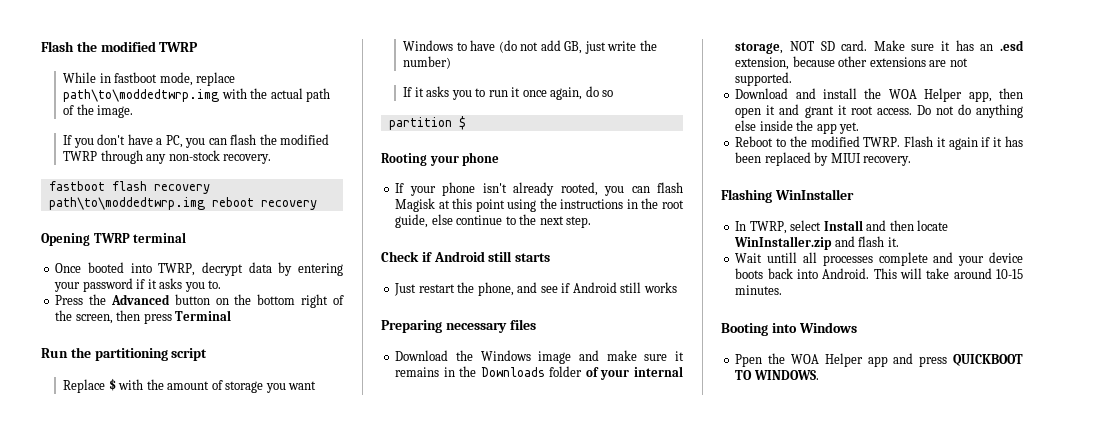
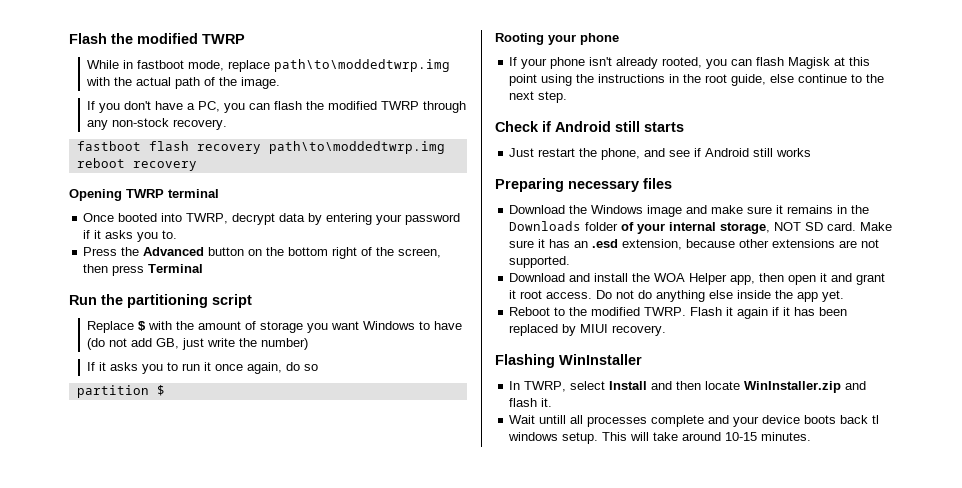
- Wait untill all processes complete and your device boots back into Android.
+ Wait untill all processes complete and your device boots back tl windows setup.
- Booting into Windows
- Ppen the WOA Helper app and press QUICKBOOT TO WINDOWS.

